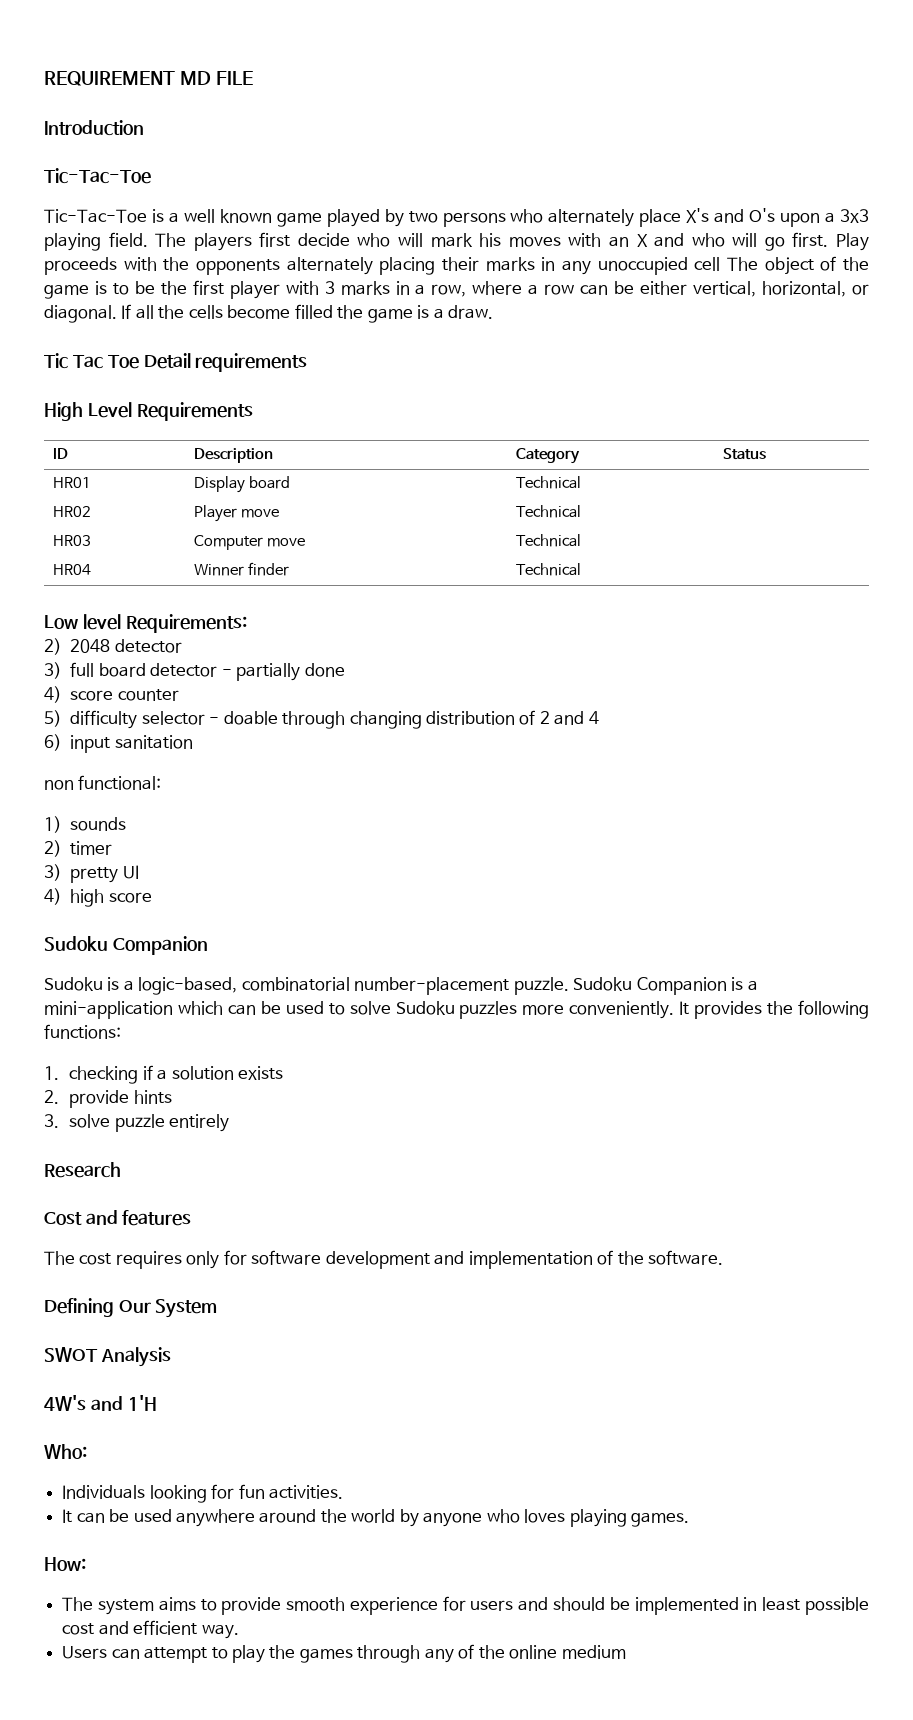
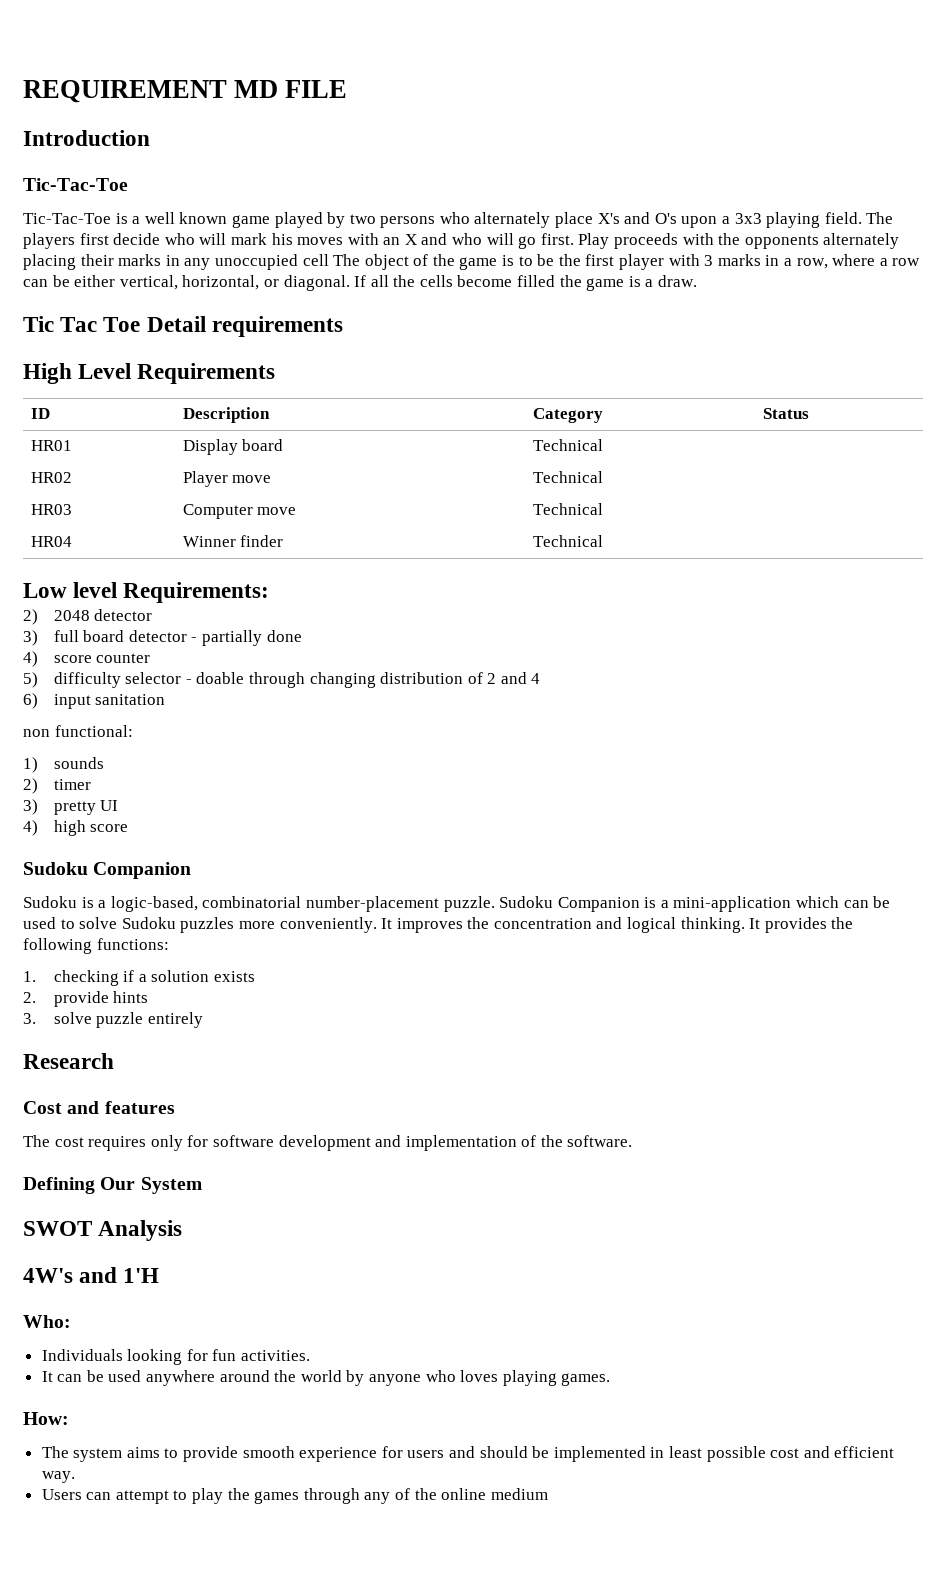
- It provides the following functions:
+ It improves the concentration and logical thinking. It provides the following functions:

